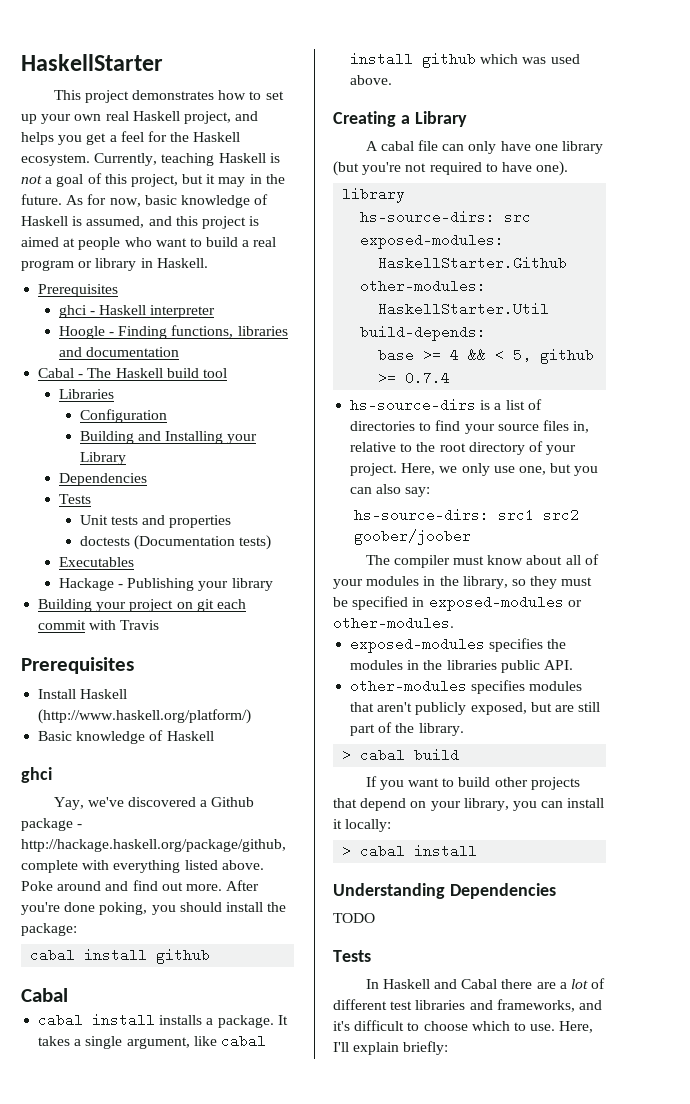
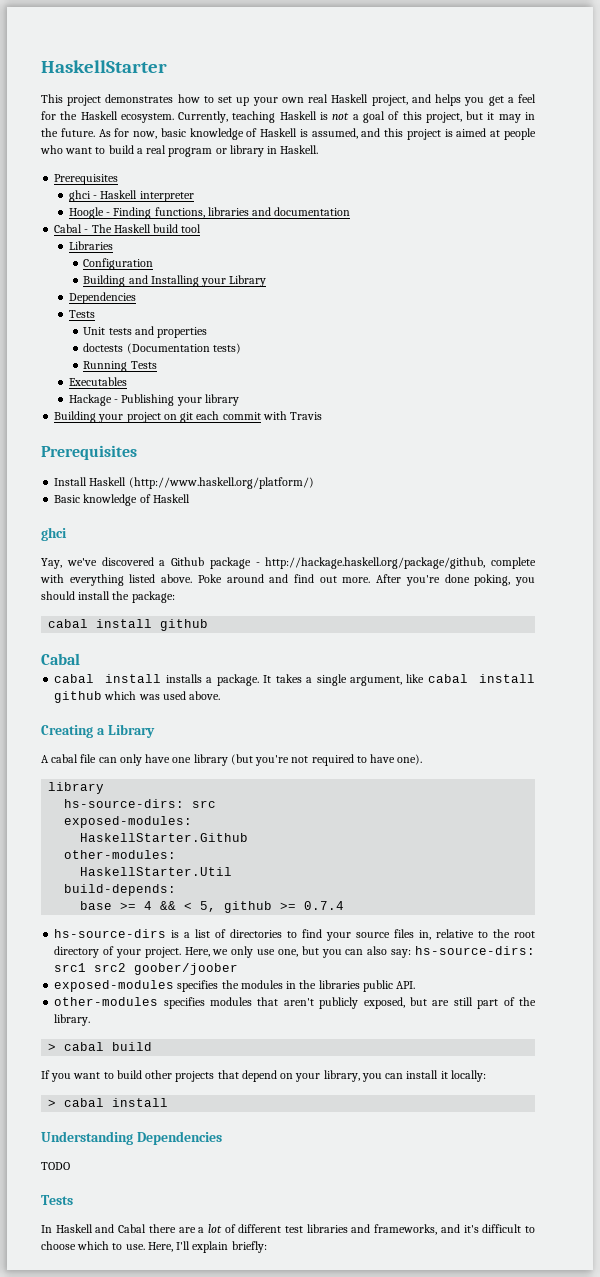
+ Running Tests
- Here, we only use one, but you can also say:
- hs-source-dirs: src1 src2 goober/joober
+ Here, we only use one, but you can also say: hs-source-dirs: src1 src2 goober/joober
- The compiler must know about all of your modules in the library, so they must be specified in exposed-modules or other-modules.

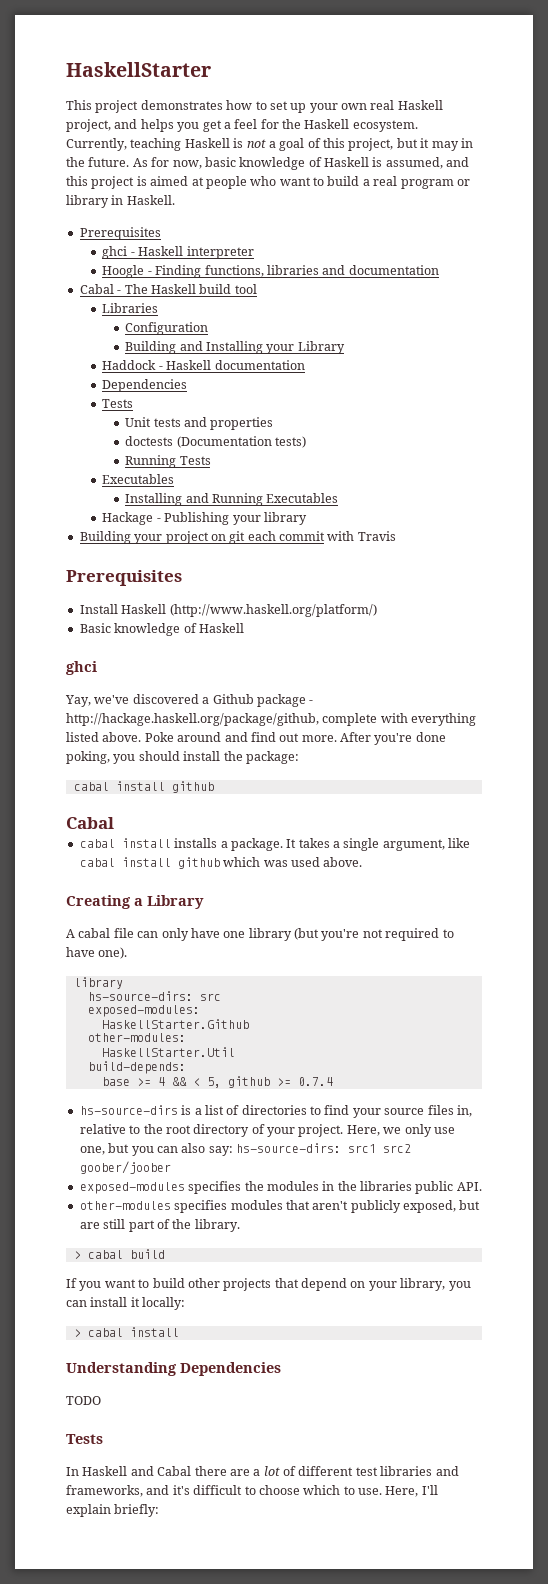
+ Haddock - Haskell documentation
+ Installing and Running Executables

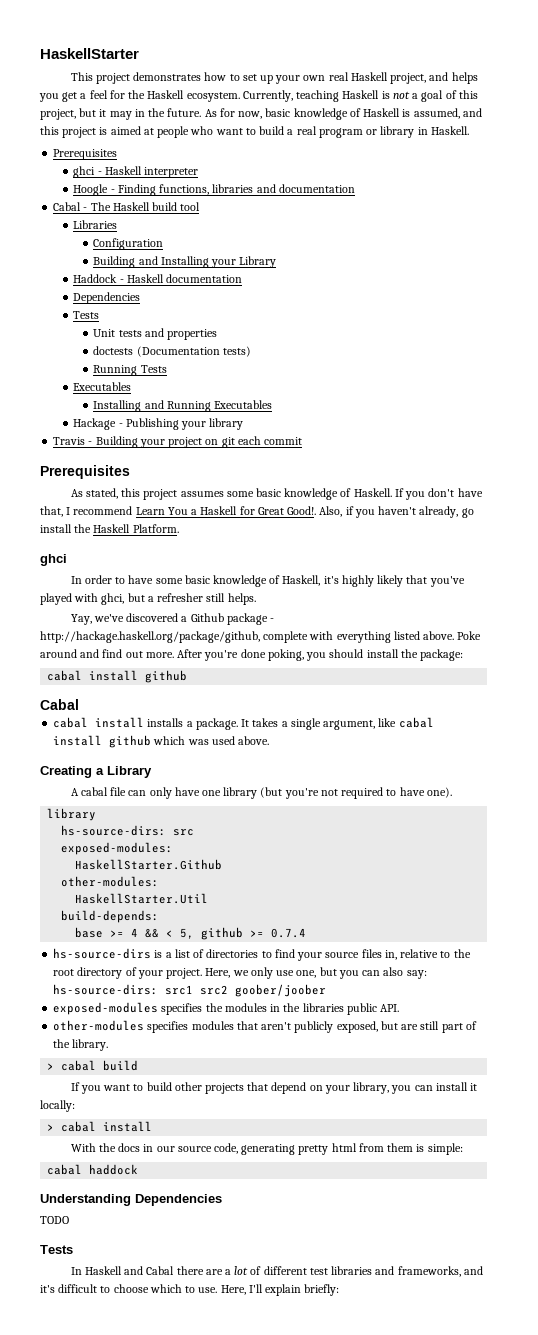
- Building your project on git each commit with Travis
+ Travis - Building your project on git each commit
  Prerequisites
- Install Haskell (http://www.haskell.org/platform/)
- Basic knowledge of Haskell
+ As stated, this project assumes some basic knowledge of Haskell. If you don't have that, I recommend Learn You a Haskell for Great Good!. Also, if you haven't already, go install the Haskell Platform.
  ghci
+ In order to have some basic knowledge of Haskell, it's highly likely that you've played with ghci, but a refresher still helps.
+ With the docs in our source code, generating pretty html from them is simple:
+ cabal haddock

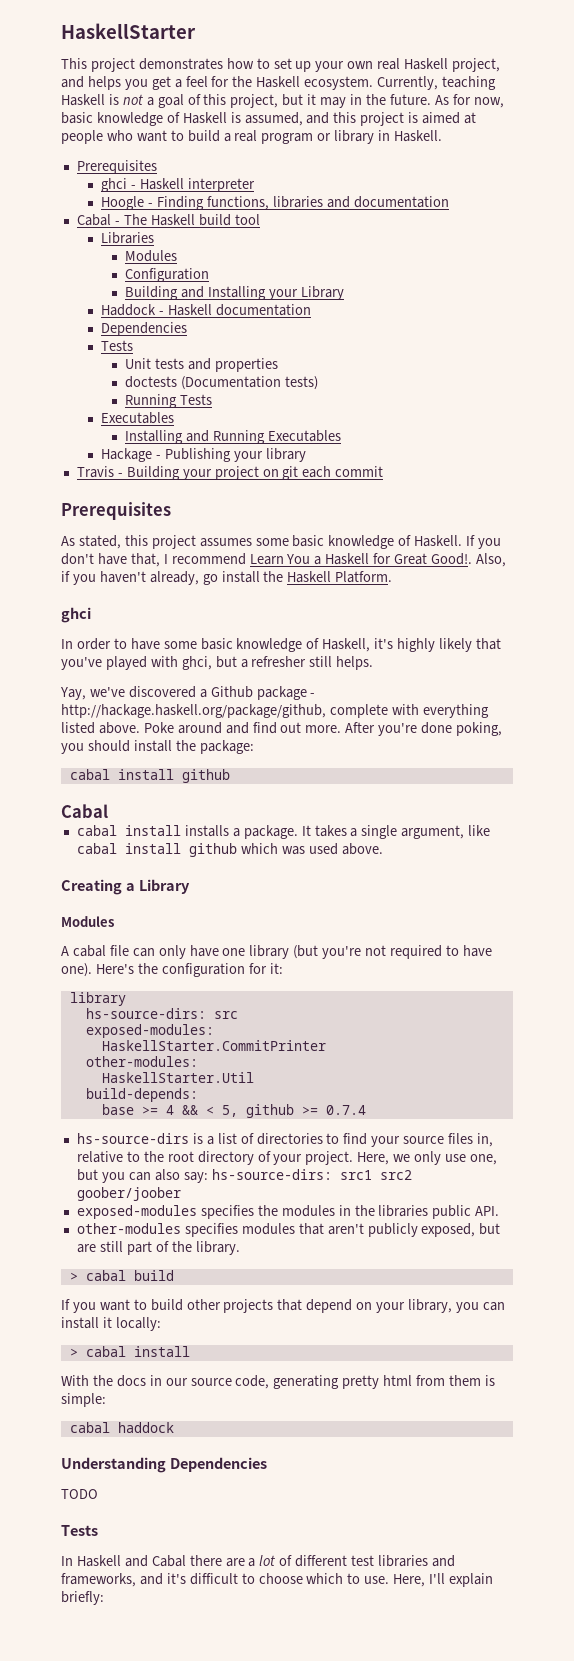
  Libraries
+ Modules
  Creating a Library
+ Modules
+ Here's the configuration for it:
- HaskellStarter.Github
+ HaskellStarter.CommitPrinter

